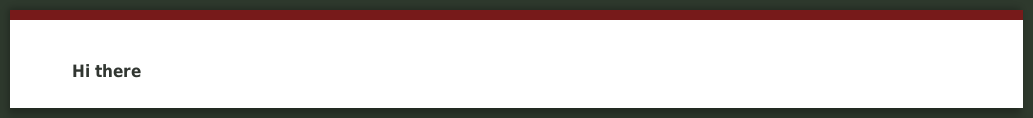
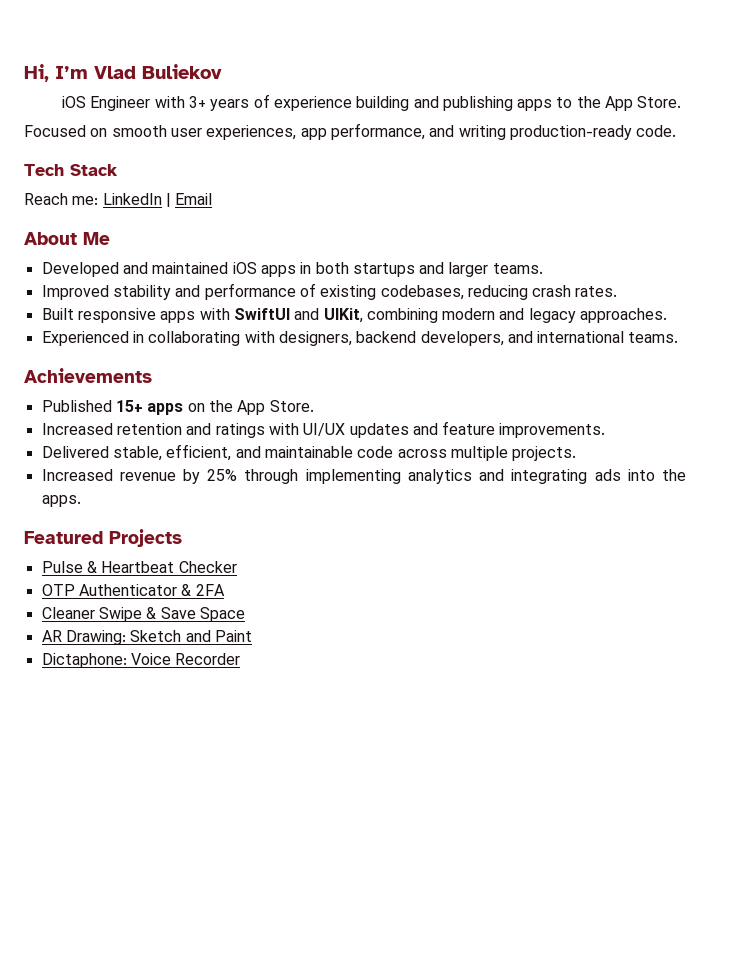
- Hi there
+ Hi, I’m Vlad Buliekov
+ iOS Engineer with 3+ years of experience building and publishing apps to the App Store.
+ Focused on smooth user experiences, app performance, and writing production-ready code.
+ Tech Stack
+ Reach me: LinkedIn | Email
+ About Me
+ Developed and maintained iOS apps in both startups and larger teams.
+ Improved stability and performance of existing codebases, reducing crash rates.
+ Built responsive apps with SwiftUI and UIKit, combining modern and legacy approaches.
+ Experienced in collaborating with designers, backend developers, and international teams.
+ Achievements
+ Published 15+ apps on the App Store.
+ Increased retention and ratings with UI/UX updates and feature improvements.
+ Delivered stable, efficient, and maintainable code across multiple projects.
+ Increased revenue by 25% through implementing analytics and integrating ads into the apps.
+ Featured Projects
+ Pulse & Heartbeat Checker
+ OTP Authenticator & 2FA
+ Cleaner Swipe & Save Space
+ AR Drawing: Sketch and Paint
+ Dictaphone: Voice Recorder

